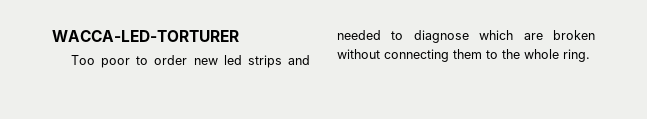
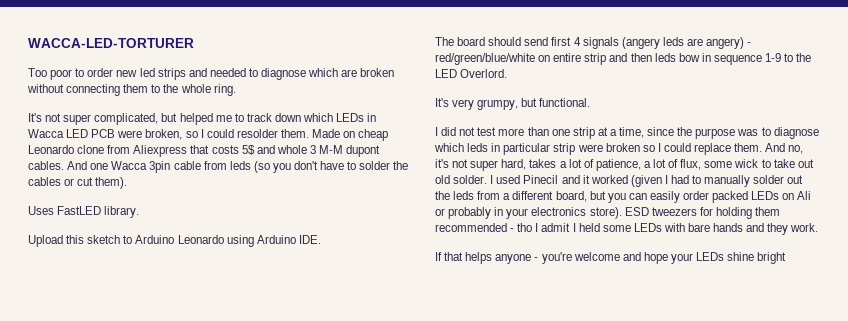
+ It's not super complicated, but helped me to track down which LEDs in Wacca LED PCB were broken, so I could resolder them. Made on cheap Leonardo clone from Aliexpress that costs 5$ and whole 3 M-M dupont cables. And one Wacca 3pin cable from leds (so you don't have to solder the cables or cut them).
+ Uses FastLED library.
+ Upload this sketch to Arduino Leonardo using Arduino IDE.
+ The board should send first 4 signals (angery leds are angery) - red/green/blue/white on entire strip and then leds bow in sequence 1-9 to the LED Overlord.
+ It's very grumpy, but functional.
+ I did not test more than one strip at a time, since the purpose was to diagnose which leds in particular strip were broken so I could replace them. And no, it's not super hard, takes a lot of patience, a lot of flux, some wick to take out old solder. I used Pinecil and it worked (given I had to manually solder out the leds from a different board, but you can easily order packed LEDs on Ali or probably in your electronics store). ESD tweezers for holding them recommended - tho I admit I held some LEDs with bare hands and they work.
+ If that helps anyone - you're welcome and hope your LEDs shine bright

